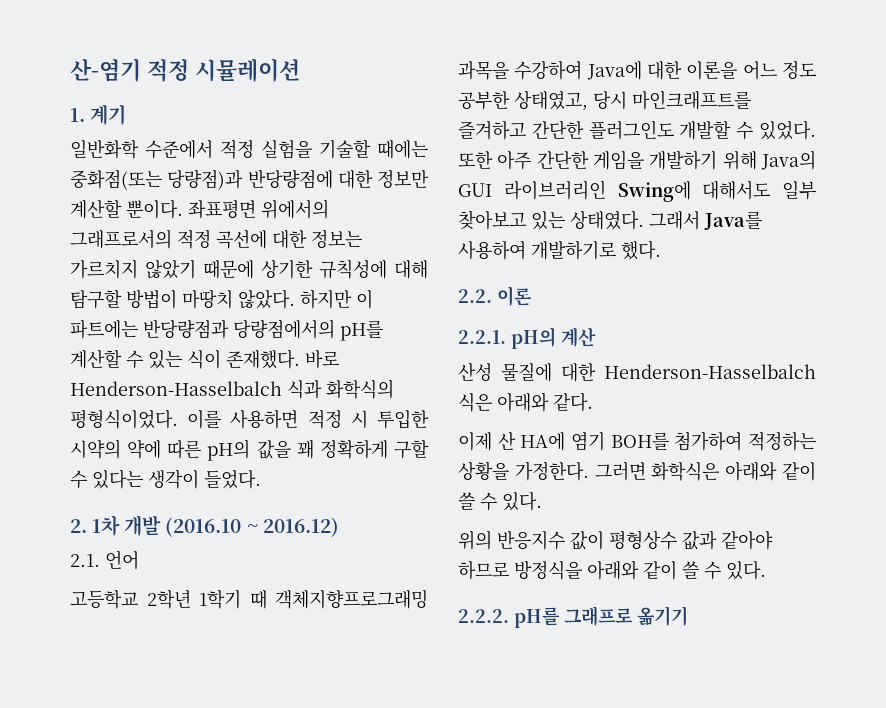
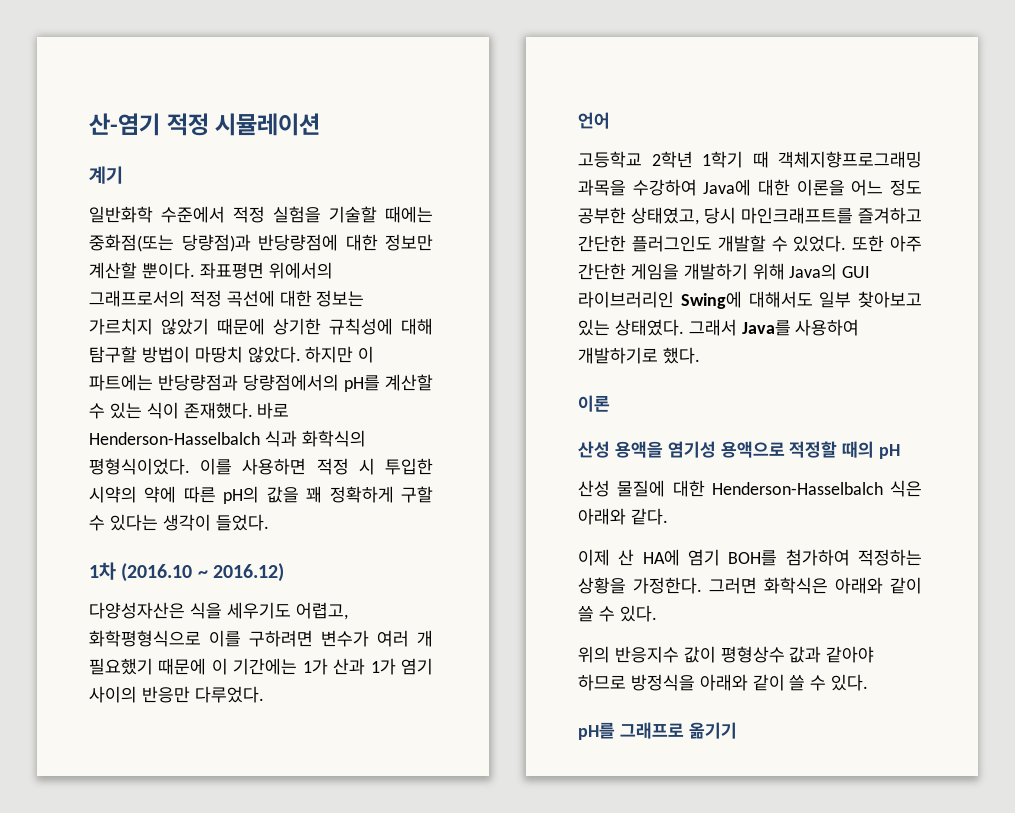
- 1. 계기
+ 계기
- 2. 1차 개발 (2016.10 ~ 2016.12)
+ 1차 (2016.10 ~ 2016.12)
- 2.1. 언어
+ 다양성자산은 식을 세우기도 어렵고, 화학평형식으로 이를 구하려면 변수가 여러 개 필요했기 때문에 이 기간에는 1가 산과 1가 염기 사이의 반응만 다루었다.
+ 언어
- 2.2. 이론
+ 이론
- 2.2.1. pH의 계산
+ 산성 용액을 염기성 용액으로 적정할 때의 pH
- 2.2.2. pH를 그래프로 옮기기
+ pH를 그래프로 옮기기

